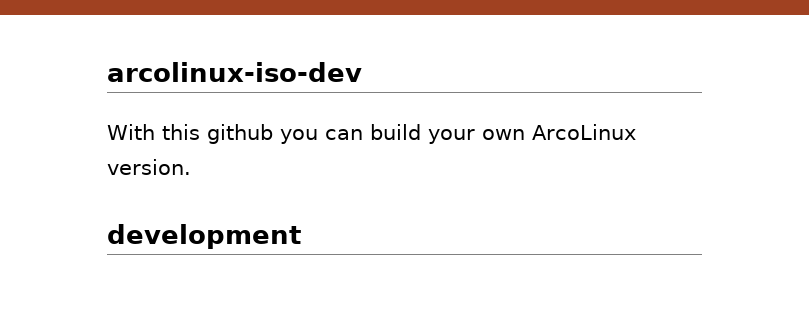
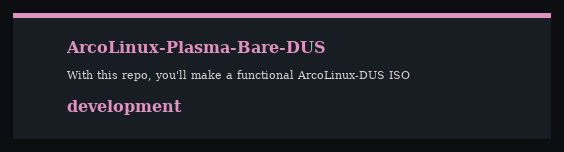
- arcolinux-iso-dev
+ ArcoLinux-Plasma-Bare-DUS
- With this github you can build your own ArcoLinux version.
+ With this repo, you'll make a functional ArcoLinux-DUS ISO

